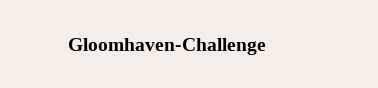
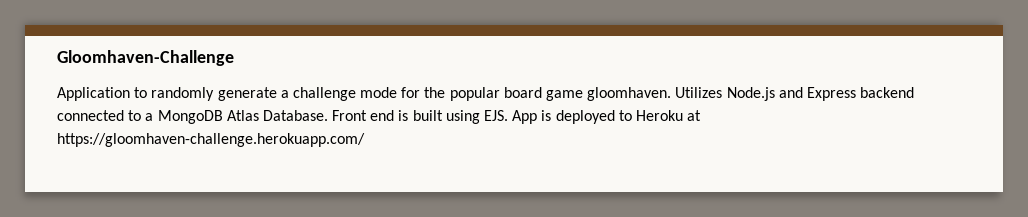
+ Application to randomly generate a challenge mode for the popular board game gloomhaven. Utilizes Node.js and Express backend connected to a MongoDB Atlas Database. Front end is built using EJS. App is deployed to Heroku at https://gloomhaven-challenge.herokuapp.com/

